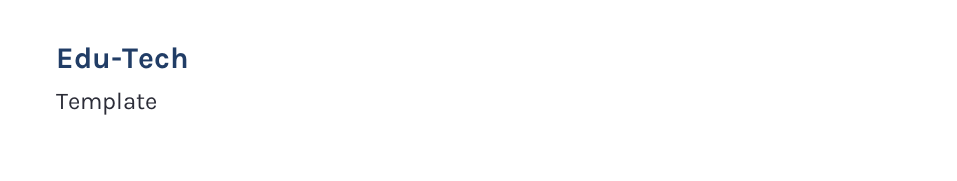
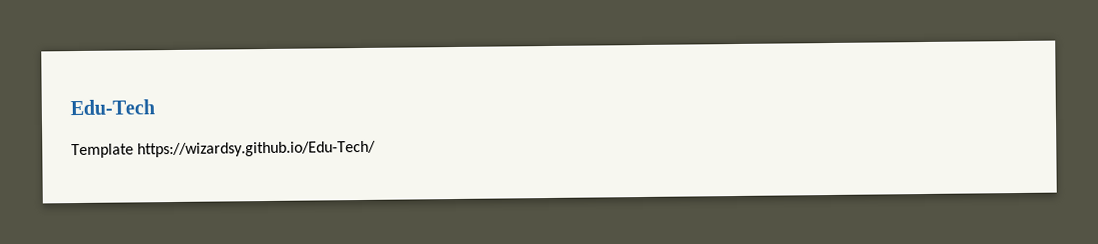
- Template
+ Template https://wizardsy.github.io/Edu-Tech/

